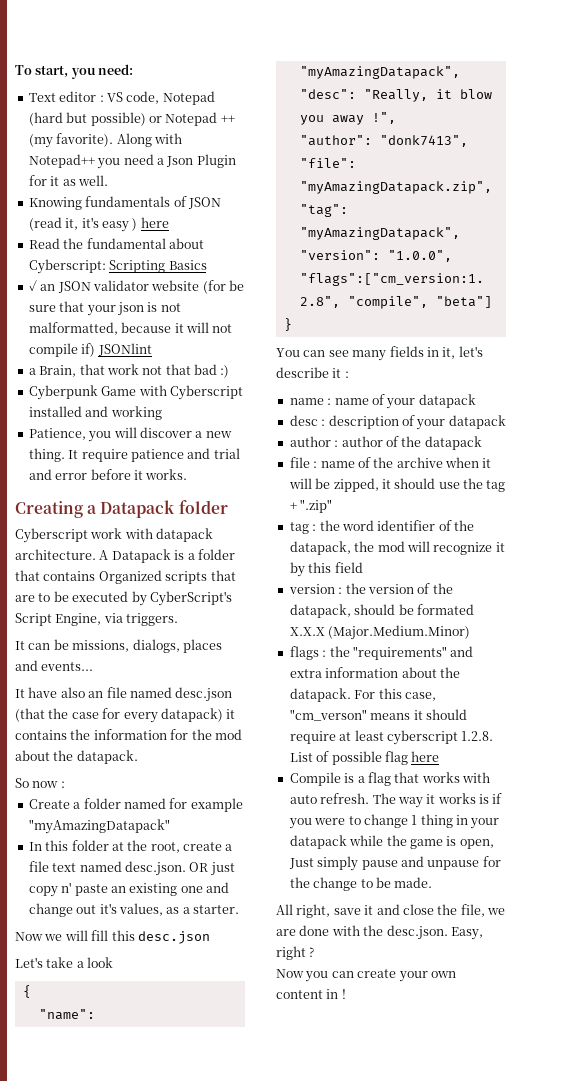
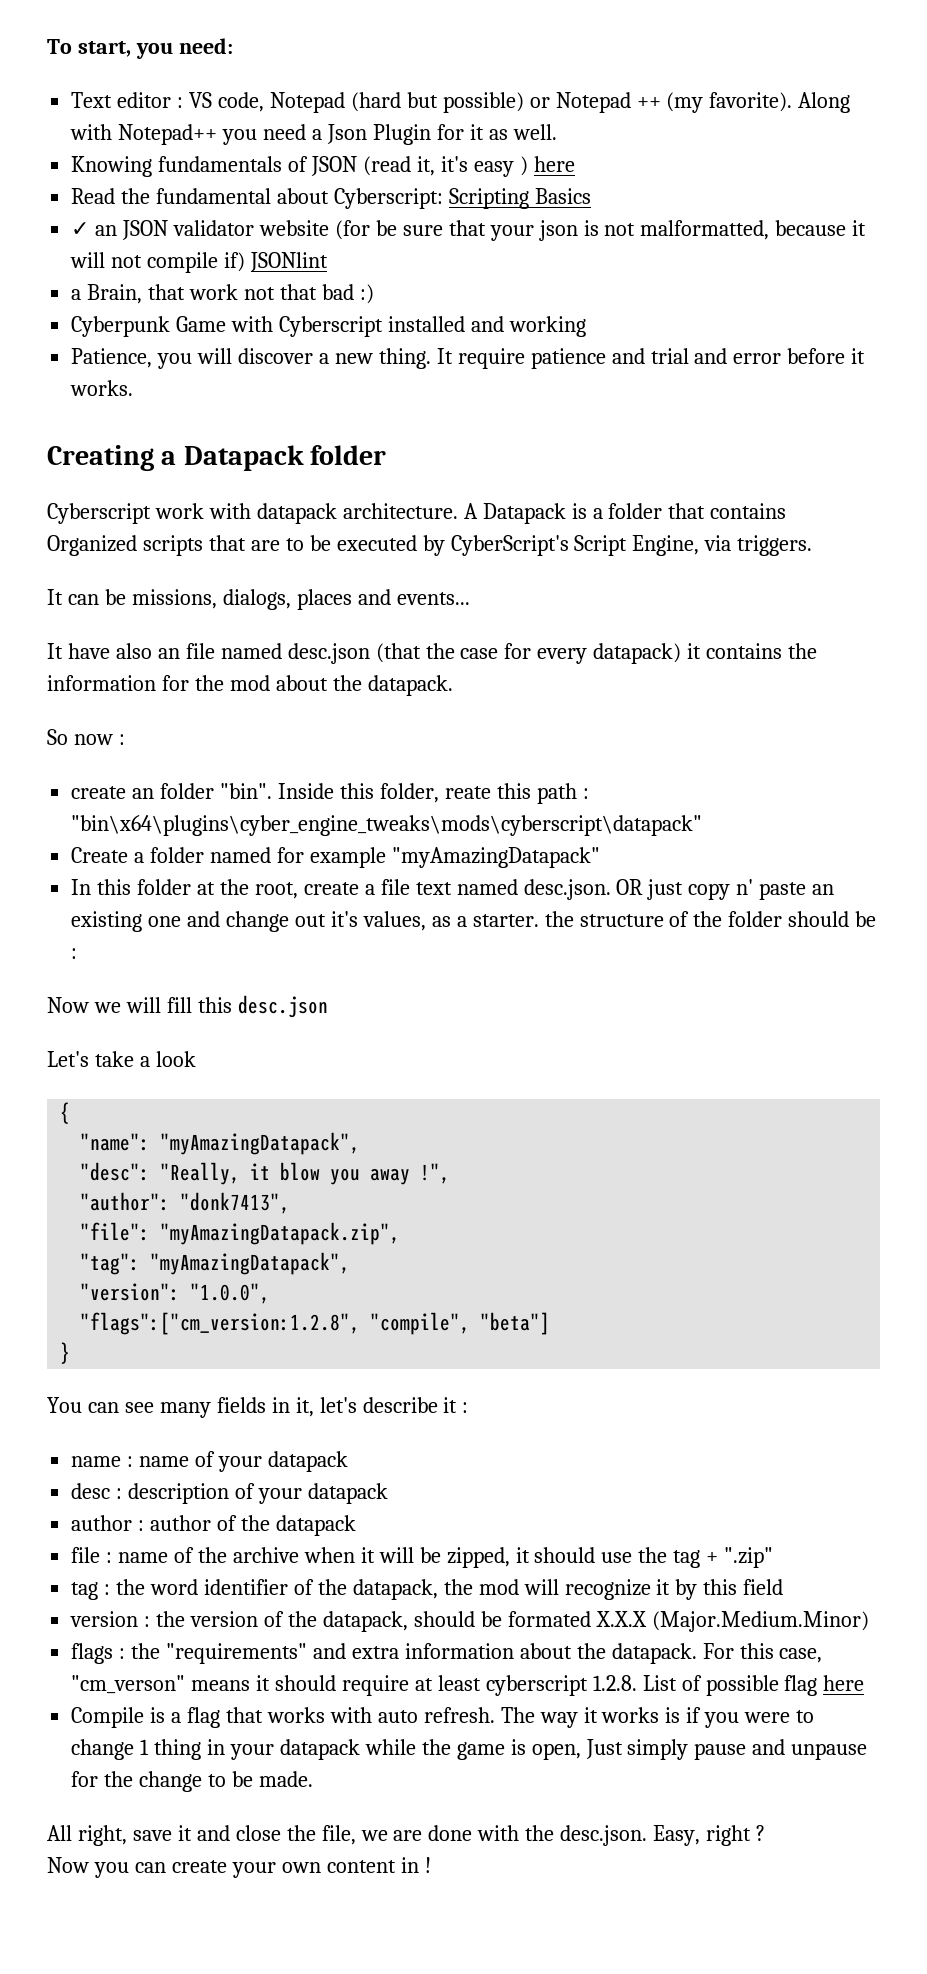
+ create an folder "bin". Inside this folder, reate this path : "bin\x64\plugins\cyber_engine_tweaks\mods\cyberscript\datapack"
- In this folder at the root, create a file text named desc.json. OR just copy n' paste an existing one and change out it's values, as a starter.
+ In this folder at the root, create a file text named desc.json. OR just copy n' paste an existing one and change out it's values, as a starter. the structure of the folder should be :

